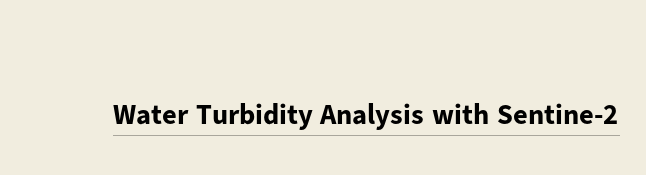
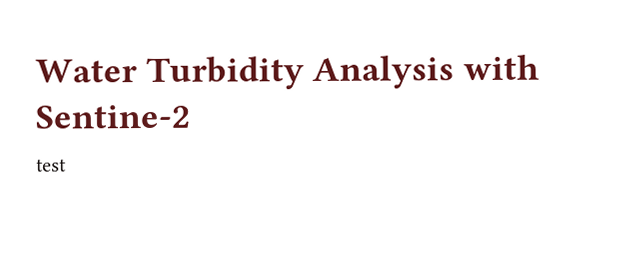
+ test

